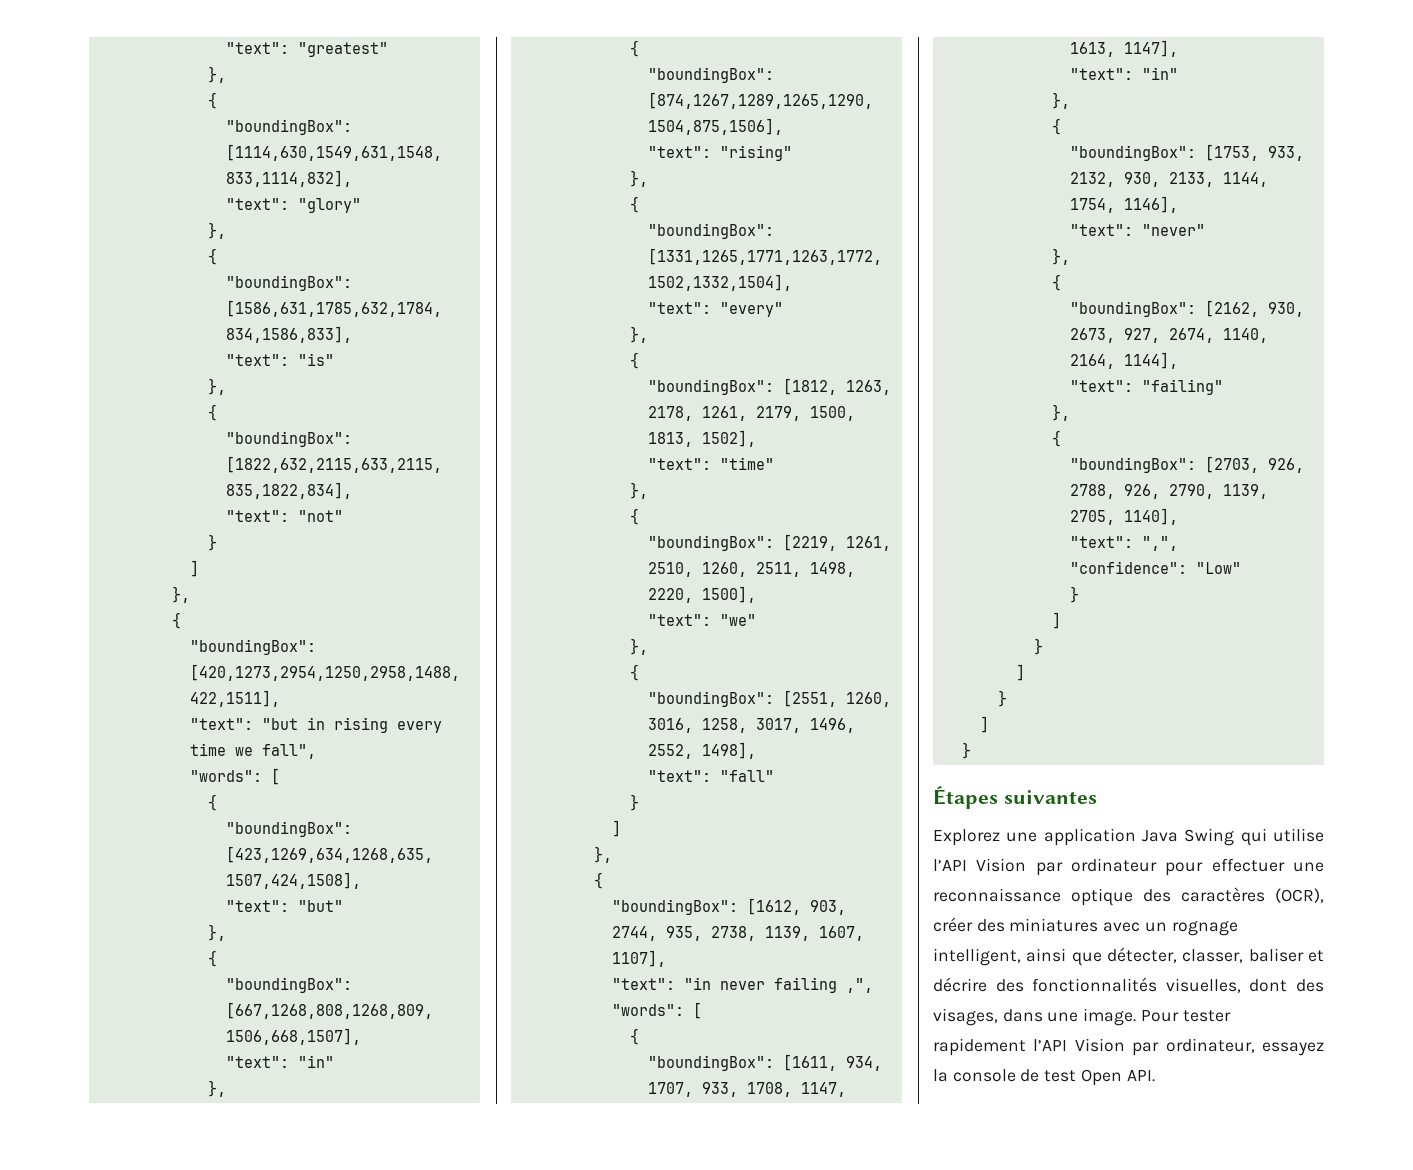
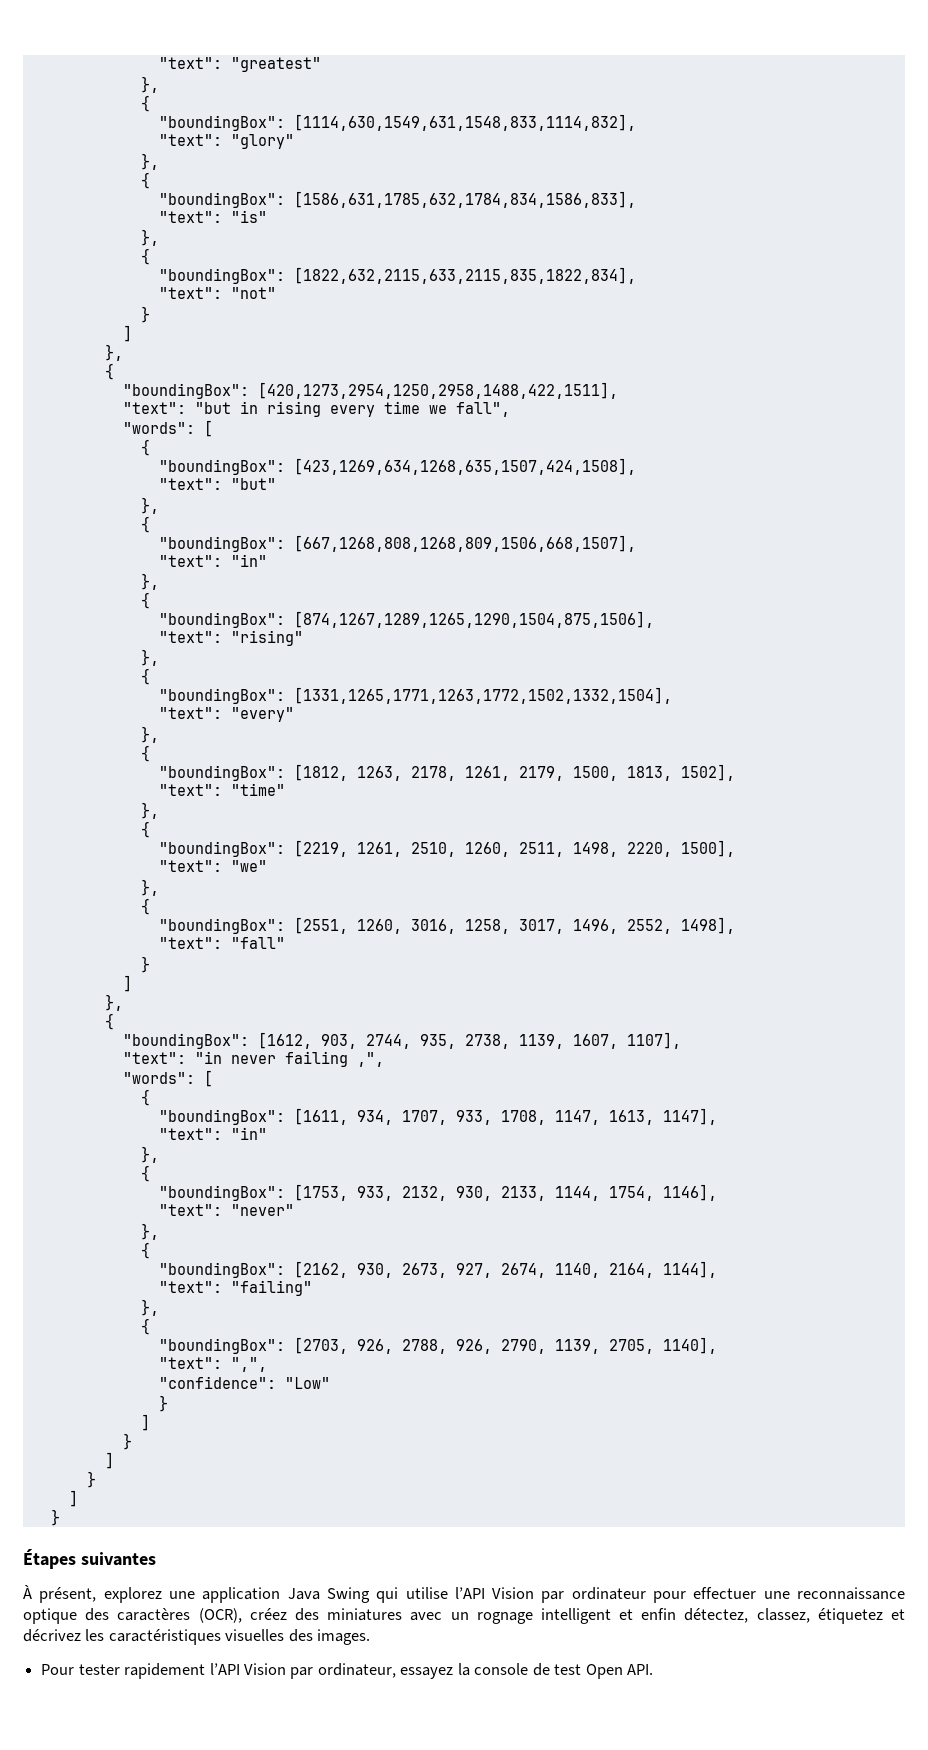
- Explorez une application Java Swing qui utilise l’API Vision par ordinateur pour effectuer une reconnaissance optique des caractères (OCR), créer des miniatures avec un rognage intelligent, ainsi que détecter, classer, baliser et décrire des fonctionnalités visuelles, dont des visages, dans une image. Pour tester rapidement l’API Vision par ordinateur, essayez la console de test Open API.
+ À présent, explorez une application Java Swing qui utilise l’API Vision par ordinateur pour effectuer une reconnaissance optique des caractères (OCR), créez des miniatures avec un rognage intelligent et enfin détectez, classez, étiquetez et décrivez les caractéristiques visuelles des images.
+ Pour tester rapidement l’API Vision par ordinateur, essayez la console de test Open API.

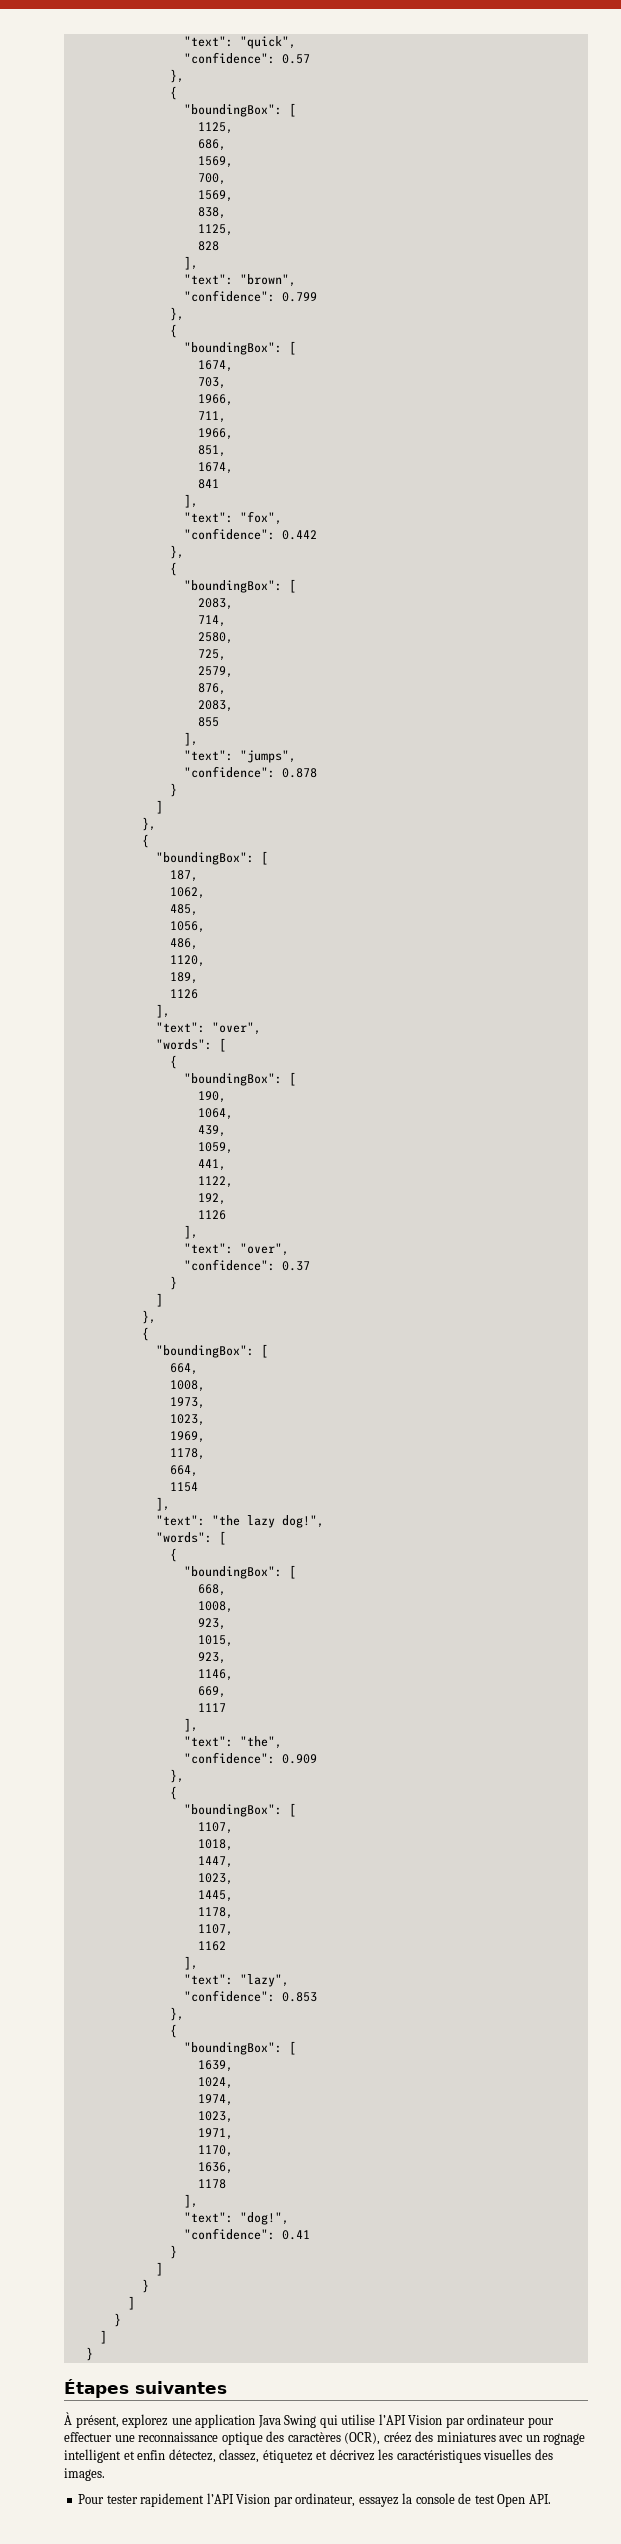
- "text": "greatest"
+ "text": "quick",
+ "confidence": 0.57
  },
  {
- "boundingBox": [1114,630,1549,631,1548,833,1114,832],
- "text": "glory"
+ "boundingBox": [
+ 1125,
+ 686,
+ 1569,
+ 700,
+ 1569,
+ 838,
+ 1125,
+ 828
+ ],
+ "text": "brown",
+ "confidence": 0.799
  },
  {
- "boundingBox": [1586,631,1785,632,1784,834,1586,833],
- "text": "is"
+ "boundingBox": [
+ 1674,
+ 703,
+ 1966,
+ 711,
+ 1966,
+ 851,
+ 1674,
+ 841
+ ],
+ "text": "fox",
+ "confidence": 0.442
  },
  {
- "boundingBox": [1822,632,2115,633,2115,835,1822,834],
- "text": "not"
+ "boundingBox": [
+ 2083,
+ 714,
+ 2580,
+ 725,
+ 2579,
+ 876,
+ 2083,
+ 855
+ ],
+ "text": "jumps",
+ "confidence": 0.878
  }
  ]
  },
  {
- "boundingBox": [420,1273,2954,1250,2958,1488,422,1511],
- "text": "but in rising every time we fall",
+ "boundingBox": [
+ 187,
+ 1062,
+ 485,
+ 1056,
+ 486,
+ 1120,
+ 189,
+ 1126
+ ],
+ "text": "over",
  "words": [
  {
- "boundingBox": [423,1269,634,1268,635,1507,424,1508],
- "text": "but"
- },
- {
- "boundingBox": [667,1268,808,1268,809,1506,668,1507],
- "text": "in"
- },
- {
- "boundingBox": [874,1267,1289,1265,1290,1504,875,1506],
- "text": "rising"
- },
- {
- "boundingBox": [1331,1265,1771,1263,1772,1502,1332,1504],
- "text": "every"
- },
- {
- "boundingBox": [1812, 1263, 2178, 1261, 2179, 1500, 1813, 1502],
- "text": "time"
- },
- {
- "boundingBox": [2219, 1261, 2510, 1260, 2511, 1498, 2220, 1500],
- "text": "we"
- },
- {
- "boundingBox": [2551, 1260, 3016, 1258, 3017, 1496, 2552, 1498],
- "text": "fall"
+ "boundingBox": [
+ 190,
+ 1064,
+ 439,
+ 1059,
+ 441,
+ 1122,
+ 192,
+ 1126
+ ],
+ "text": "over",
+ "confidence": 0.37
  }
  ]
  },
  {
- "boundingBox": [1612, 903, 2744, 935, 2738, 1139, 1607, 1107],
- "text": "in never failing ,",
+ "boundingBox": [
+ 664,
+ 1008,
+ 1973,
+ 1023,
+ 1969,
+ 1178,
+ 664,
+ 1154
+ ],
+ "text": "the lazy dog!",
  "words": [
  {
- "boundingBox": [1611, 934, 1707, 933, 1708, 1147, 1613, 1147],
- "text": "in"
+ "boundingBox": [
+ 668,
+ 1008,
+ 923,
+ 1015,
+ 923,
+ 1146,
+ 669,
+ 1117
+ ],
+ "text": "the",
+ "confidence": 0.909
  },
  {
- "boundingBox": [1753, 933, 2132, 930, 2133, 1144, 1754, 1146],
- "text": "never"
+ "boundingBox": [
+ 1107,
+ 1018,
+ 1447,
+ 1023,
+ 1445,
+ 1178,
+ 1107,
+ 1162
+ ],
+ "text": "lazy",
+ "confidence": 0.853
  },
  {
- "boundingBox": [2162, 930, 2673, 927, 2674, 1140, 2164, 1144],
- "text": "failing"
- },
- {
- "boundingBox": [2703, 926, 2788, 926, 2790, 1139, 2705, 1140],
- "text": ",",
- "confidence": "Low"
+ "boundingBox": [
+ 1639,
+ 1024,
+ 1974,
+ 1023,
+ 1971,
+ 1170,
+ 1636,
+ 1178
+ ],
+ "text": "dog!",
+ "confidence": 0.41

